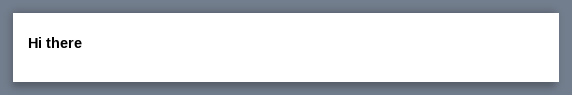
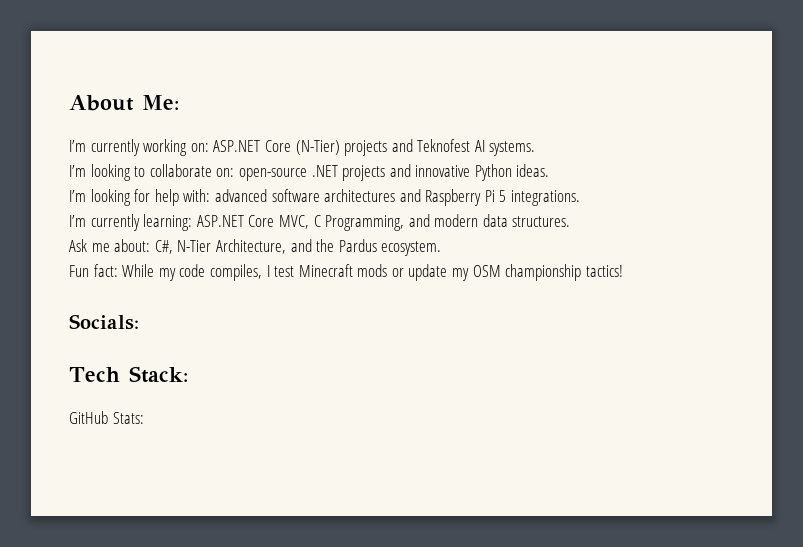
- Hi there
+ About Me:
+ I’m currently working on: ASP.NET Core (N-Tier) projects and Teknofest AI systems.
+ I’m looking to collaborate on: open-source .NET projects and innovative Python ideas.
+ I’m looking for help with: advanced software architectures and Raspberry Pi 5 integrations.
+ I’m currently learning: ASP.NET Core MVC, C Programming, and modern data structures.
+ Ask me about: C#, N-Tier Architecture, and the Pardus ecosystem.
+ Fun fact: While my code compiles, I test Minecraft mods or update my OSM championship tactics!
+ Socials:
+ Tech Stack:
+ GitHub Stats:

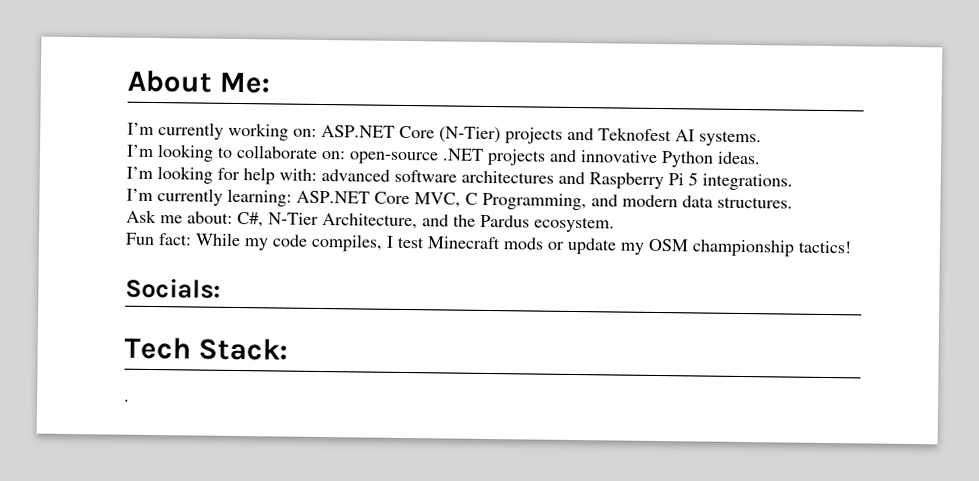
- GitHub Stats:
+ .

